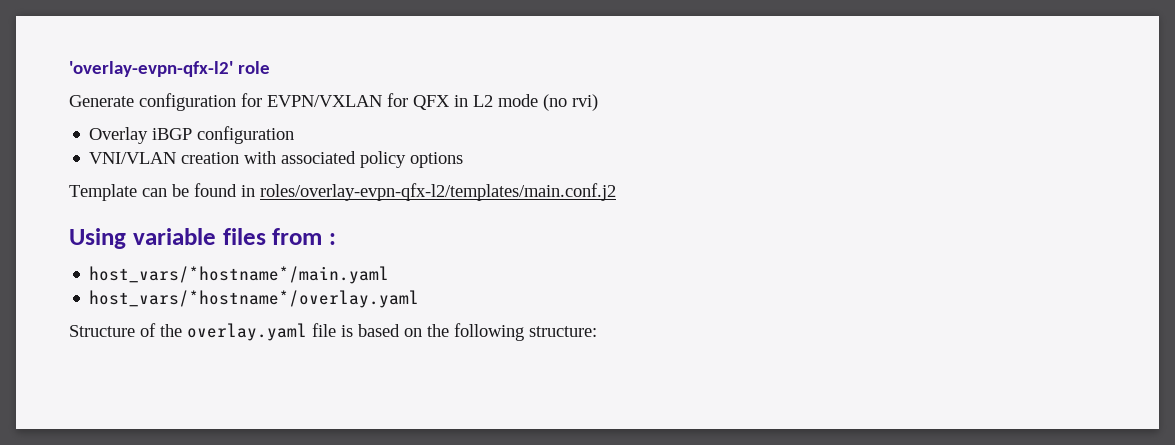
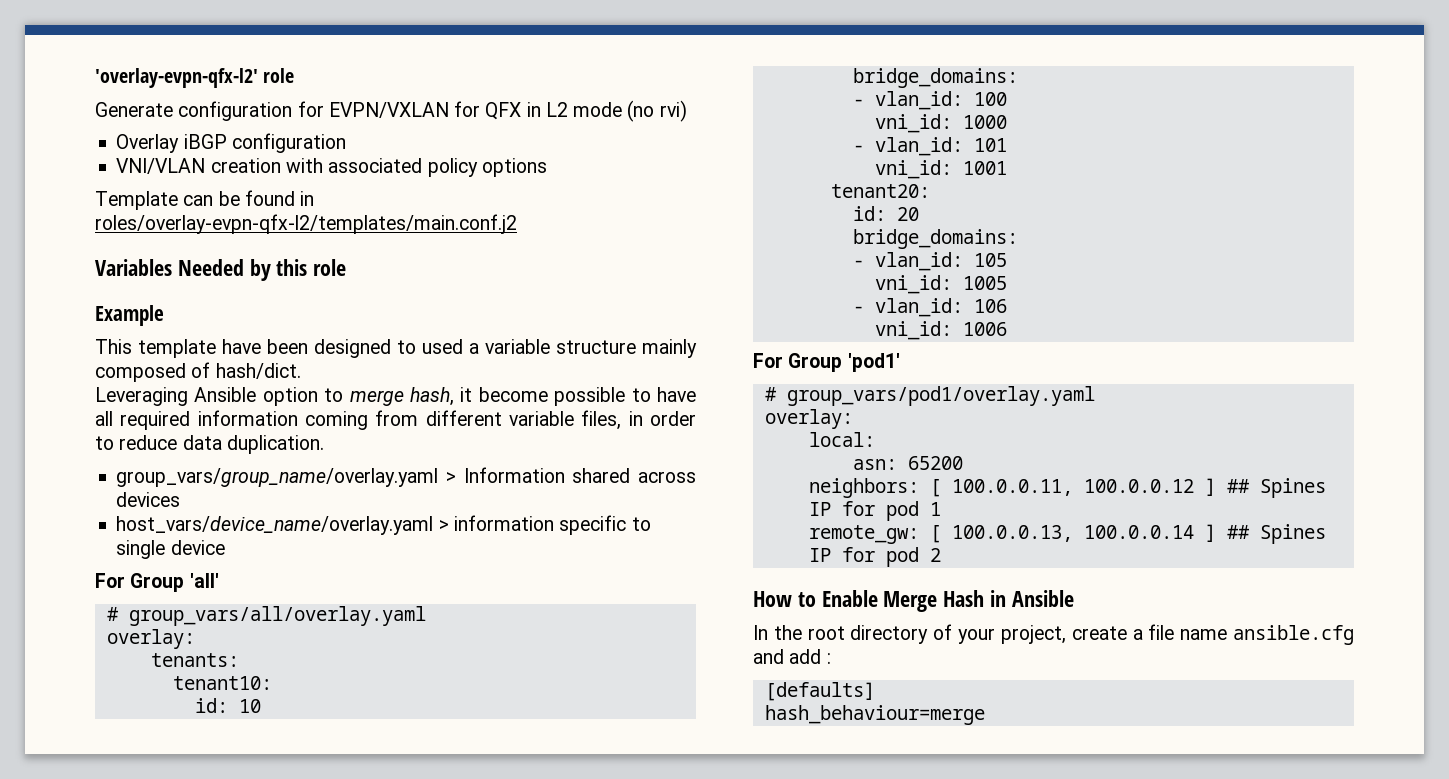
- Using variable files from :
- host_vars/*hostname*/main.yaml
- host_vars/*hostname*/overlay.yaml
- Structure of the overlay.yaml file is based on the following structure:
+ Variables Needed by this role
+ Example
+ This template have been designed to used a variable structure mainly composed of hash/dict.
+ Leveraging Ansible option to merge hash, it become possible to have all required information coming from different variable files, in order to reduce data duplication.
+ group_vars/group_name/overlay.yaml > Information shared across devices
+ host_vars/device_name/overlay.yaml > information specific to single device
+ For Group 'all'
+ # group_vars/all/overlay.yaml
+ overlay:
+ tenants:
+ tenant10:
+ id: 10
+ bridge_domains:
+ - vlan_id: 100
+ vni_id: 1000
+ - vlan_id: 101
+ vni_id: 1001
+ tenant20:
+ id: 20
+ bridge_domains:
+ - vlan_id: 105
+ vni_id: 1005
+ - vlan_id: 106
+ vni_id: 1006
+ For Group 'pod1'
+ # group_vars/pod1/overlay.yaml
+ overlay:
+ local:
+ asn: 65200
+ neighbors: [ 100.0.0.11, 100.0.0.12 ] ## Spines IP for pod 1
+ remote_gw: [ 100.0.0.13, 100.0.0.14 ] ## Spines IP for pod 2
+ How to Enable Merge Hash in Ansible
+ In the root directory of your project, create a file name ansible.cfg and add :
+ [defaults]
+ hash_behaviour=merge

